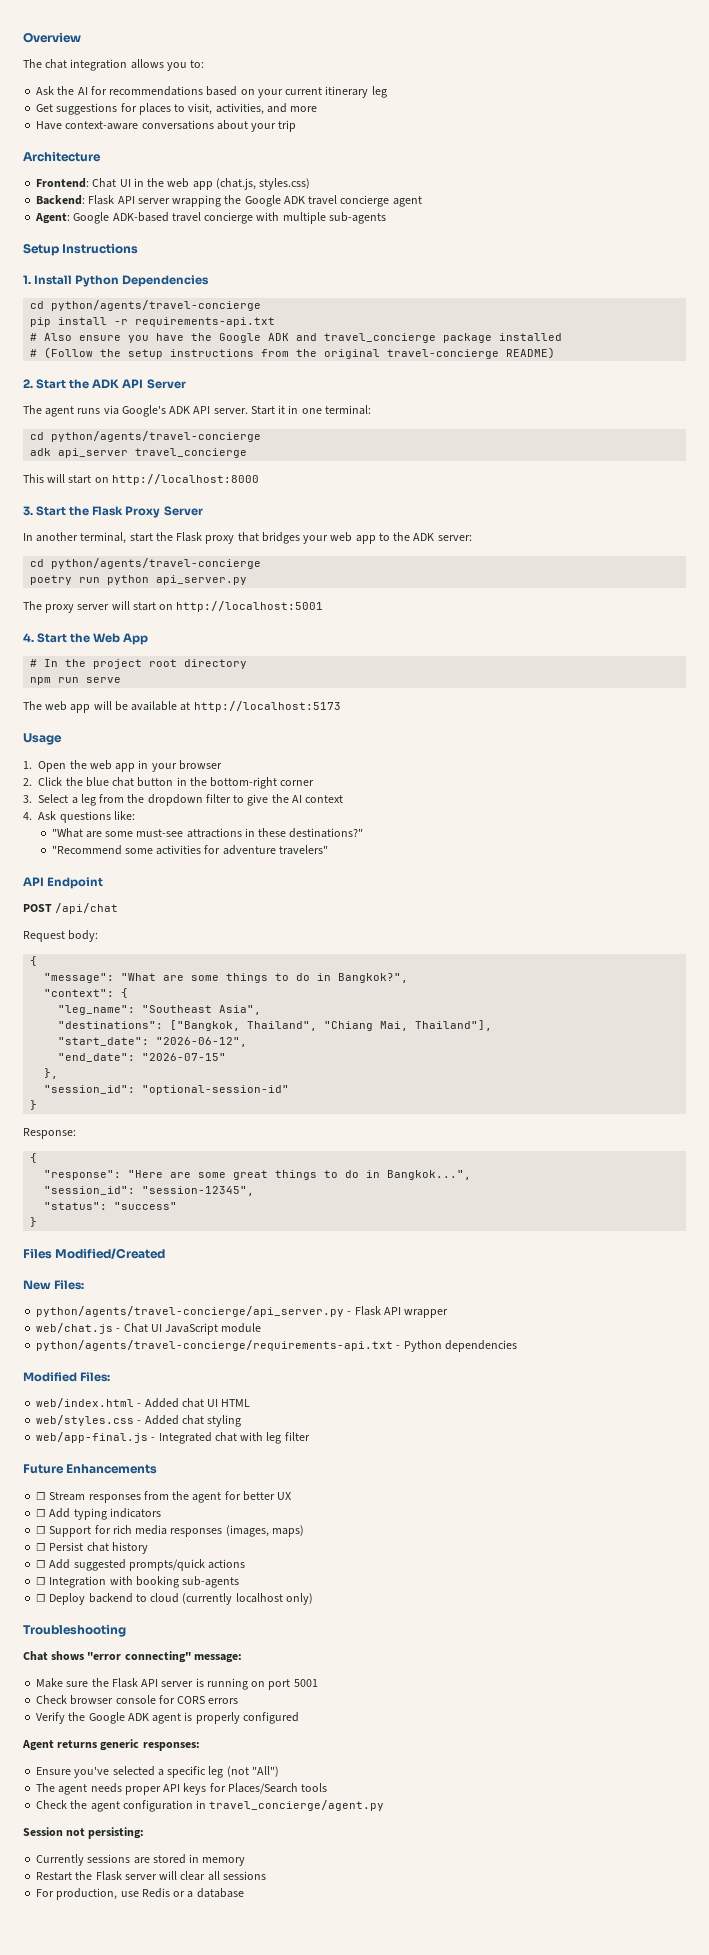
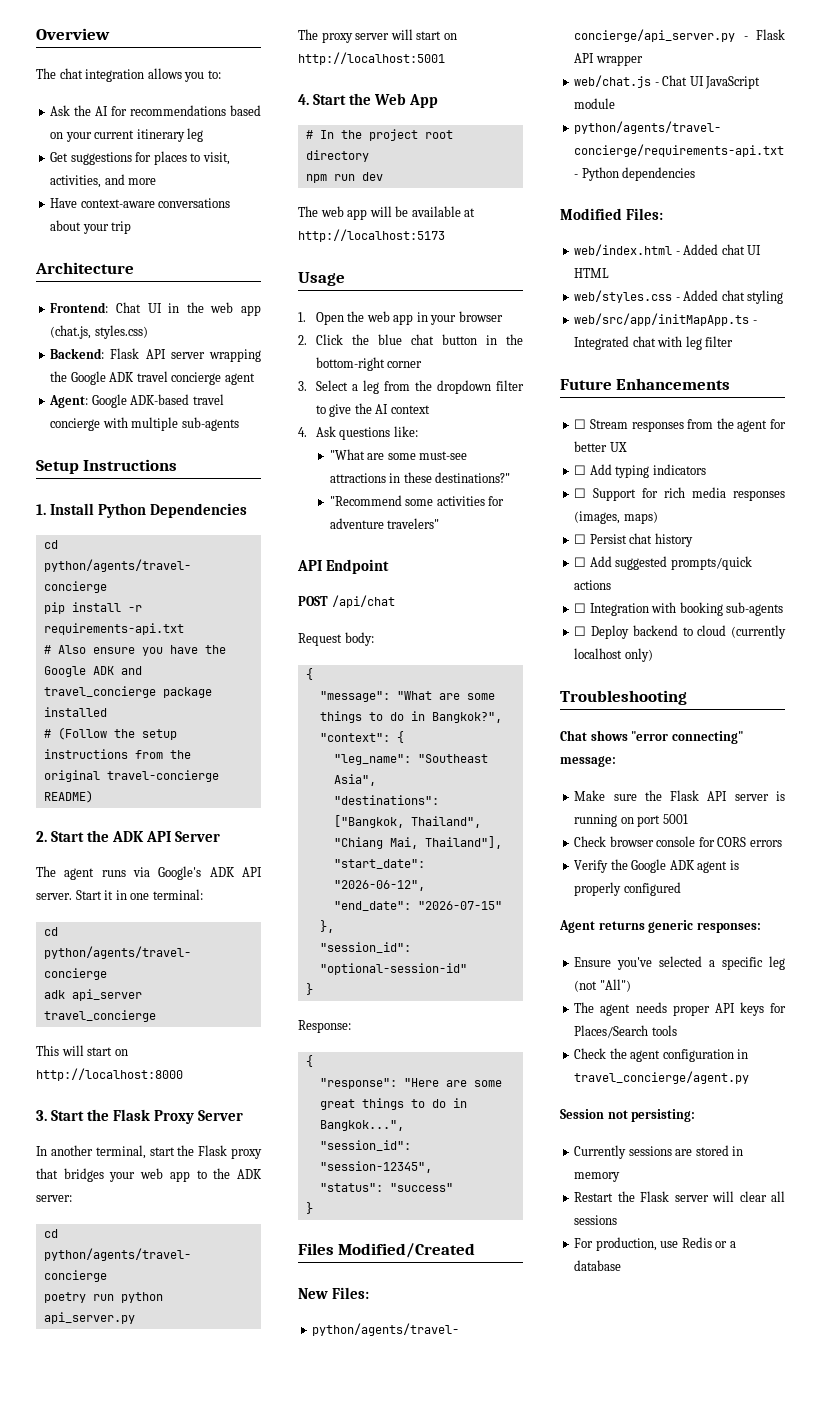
- npm run serve
+ npm run dev
- web/app-final.js - Integrated chat with leg filter
+ web/src/app/initMapApp.ts - Integrated chat with leg filter

